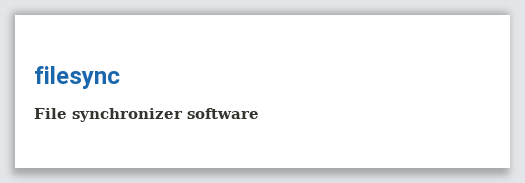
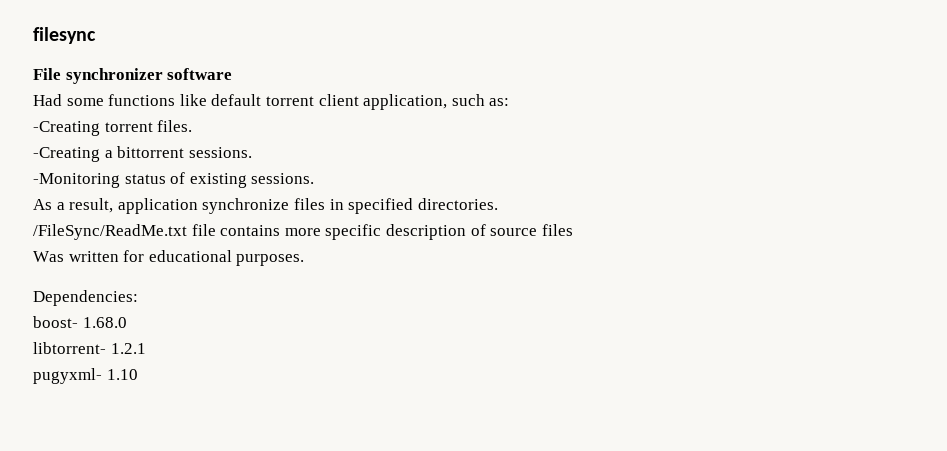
+ Had some functions like default torrent client application, such as:
+ -Creating torrent files.
+ -Creating a bittorrent sessions.
+ -Monitoring status of existing sessions.
+ As a result, application synchronize files in specified directories.
+ /FileSync/ReadMe.txt file contains more specific description of source files
+ Was written for educational purposes.
+ Dependencies:
+ boost- 1.68.0
+ libtorrent- 1.2.1
+ pugyxml- 1.10

